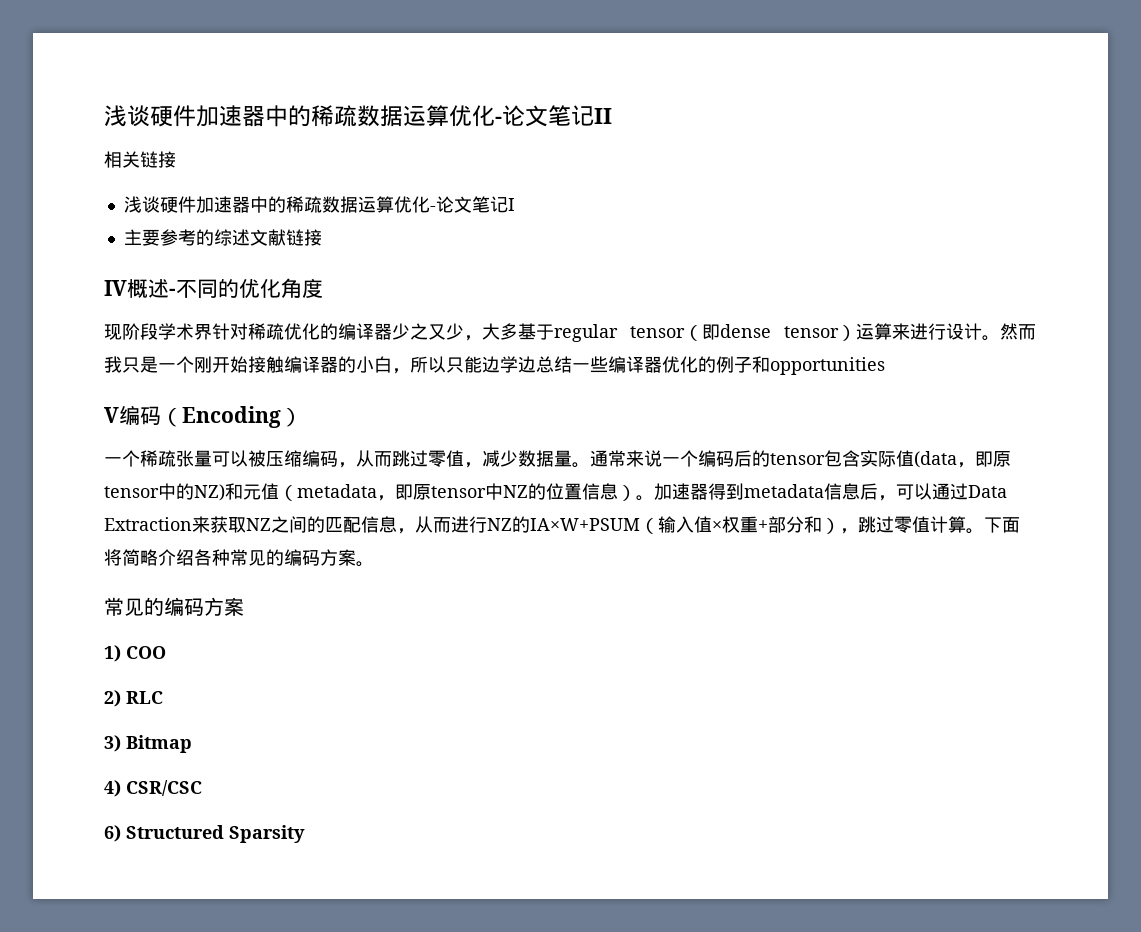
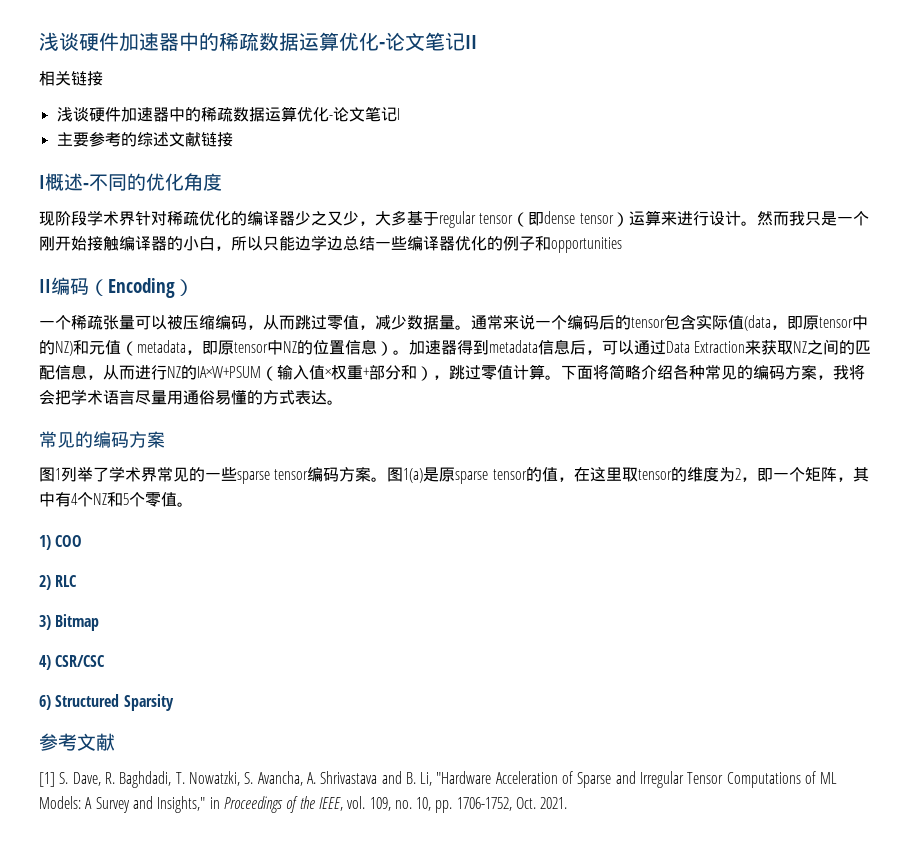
- IV概述-不同的优化角度
+ I概述-不同的优化角度
- V编码（Encoding）
+ II编码（Encoding）
- 下面将简略介绍各种常见的编码方案。
+ 下面将简略介绍各种常见的编码方案，我将会把学术语言尽量用通俗易懂的方式表达。
  常见的编码方案
+ 图1列举了学术界常见的一些sparse tensor编码方案。图1(a)是原sparse tensor的值，在这里取tensor的维度为2，即一个矩阵，其中有4个NZ和5个零值。
+ 参考文献
+ [1] S. Dave, R. Baghdadi, T. Nowatzki, S. Avancha, A. Shrivastava and B. Li, "Hardware Acceleration of Sparse and Irregular Tensor Computations of ML Models: A Survey and Insights," in Proceedings of the IEEE, vol. 109, no. 10, pp. 1706-1752, Oct. 2021.

